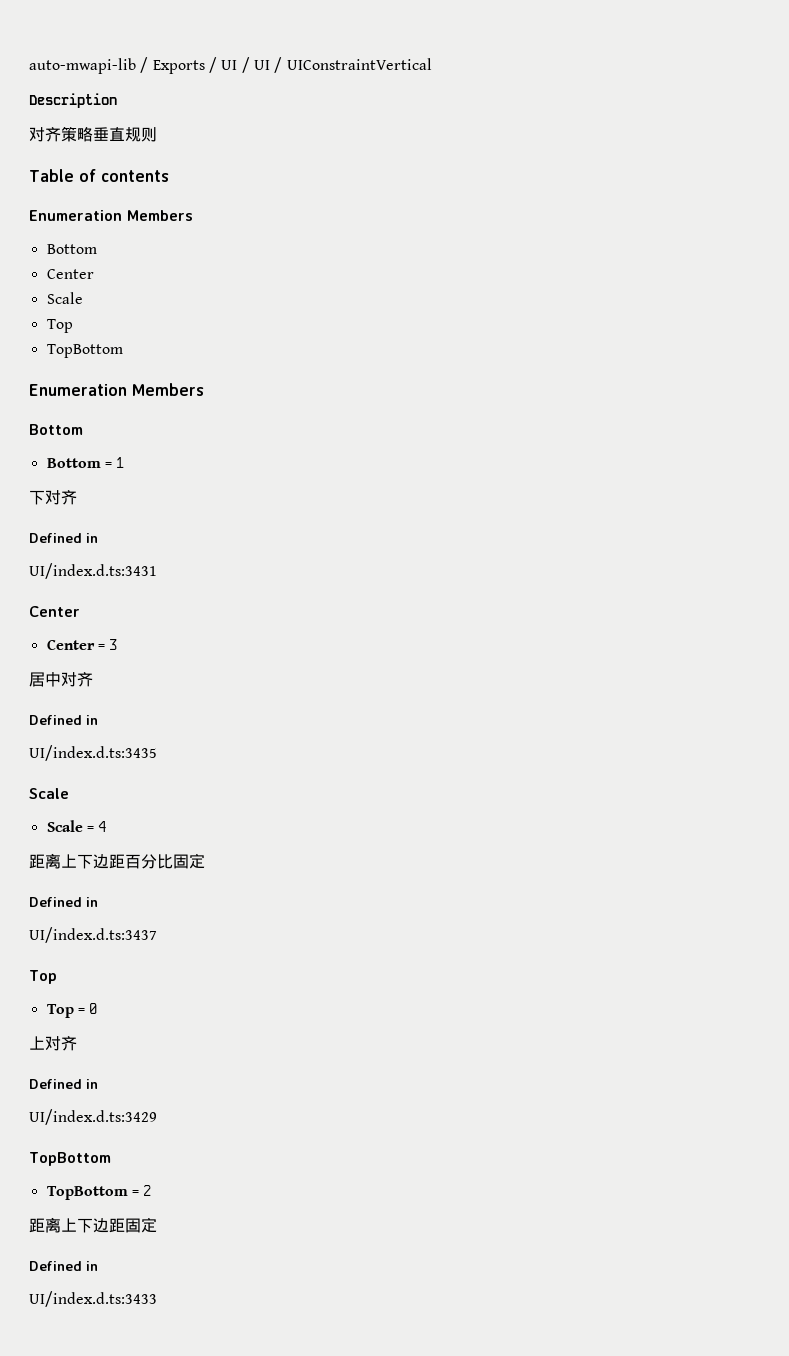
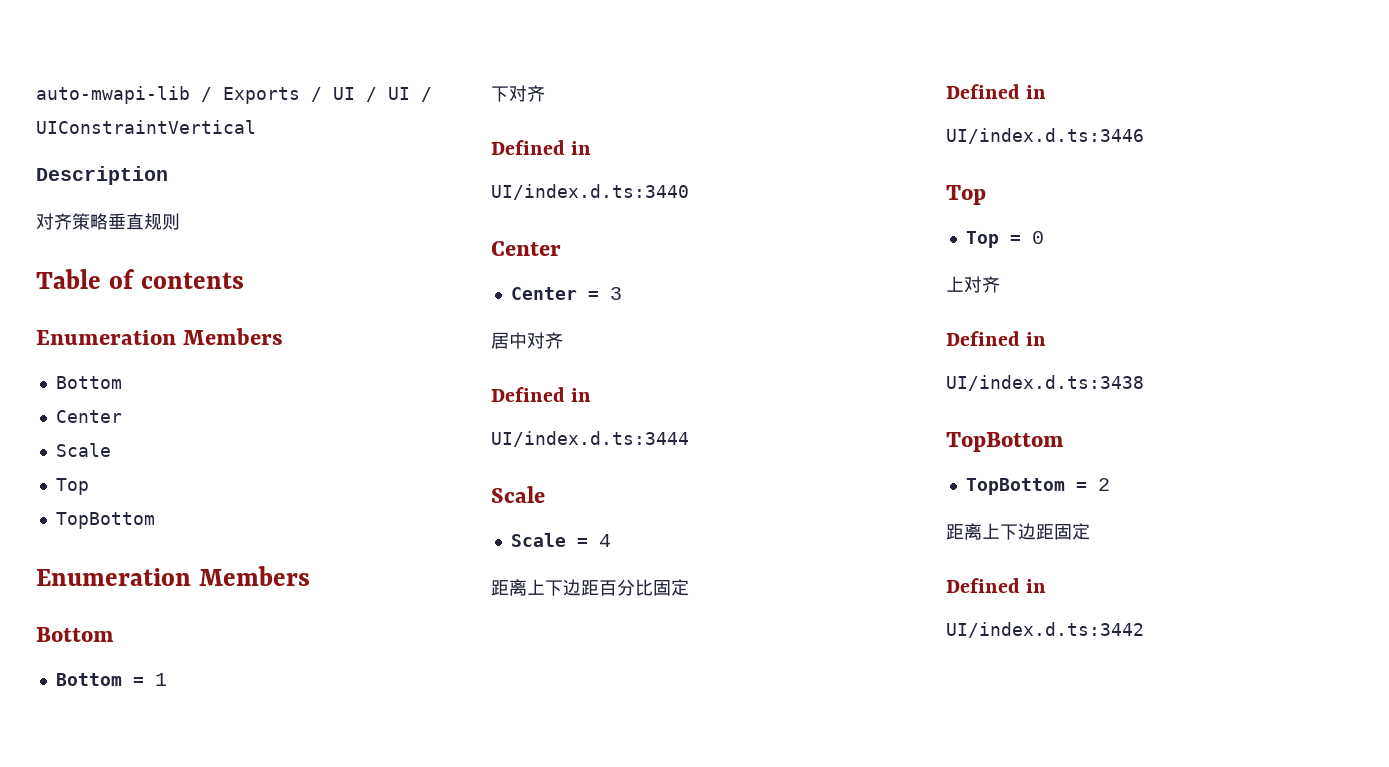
- UI/index.d.ts:3431
+ UI/index.d.ts:3440
- UI/index.d.ts:3435
+ UI/index.d.ts:3444
- UI/index.d.ts:3437
+ UI/index.d.ts:3446
- UI/index.d.ts:3429
+ UI/index.d.ts:3438
- UI/index.d.ts:3433
+ UI/index.d.ts:3442

